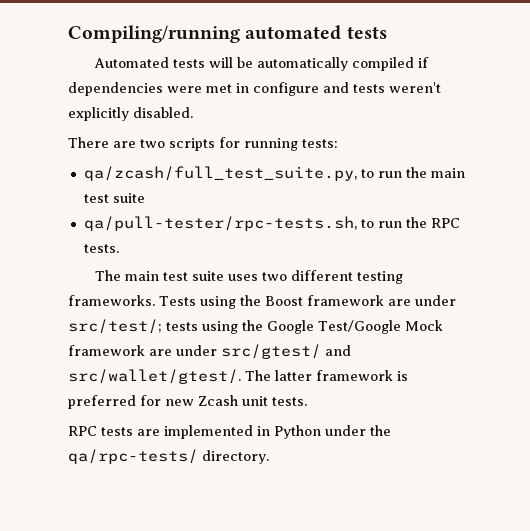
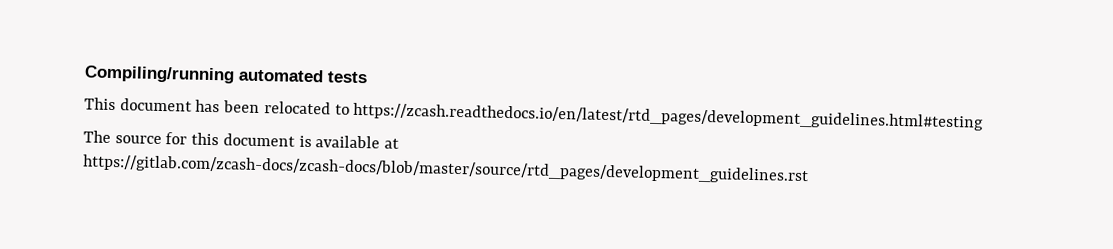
- Automated tests will be automatically compiled if dependencies were met in configure and tests weren't explicitly disabled.
- There are two scripts for running tests:
- qa/zcash/full_test_suite.py, to run the main test suite
- qa/pull-tester/rpc-tests.sh, to run the RPC tests.
- The main test suite uses two different testing frameworks. Tests using the Boost framework are under src/test/; tests using the Google Test/Google Mock framework are under src/gtest/ and src/wallet/gtest/. The latter framework is preferred for new Zcash unit tests.
- RPC tests are implemented in Python under the qa/rpc-tests/ directory.
+ This document has been relocated to https://zcash.readthedocs.io/en/latest/rtd_pages/development_guidelines.html#testing
+ The source for this document is available at https://gitlab.com/zcash-docs/zcash-docs/blob/master/source/rtd_pages/development_guidelines.rst

